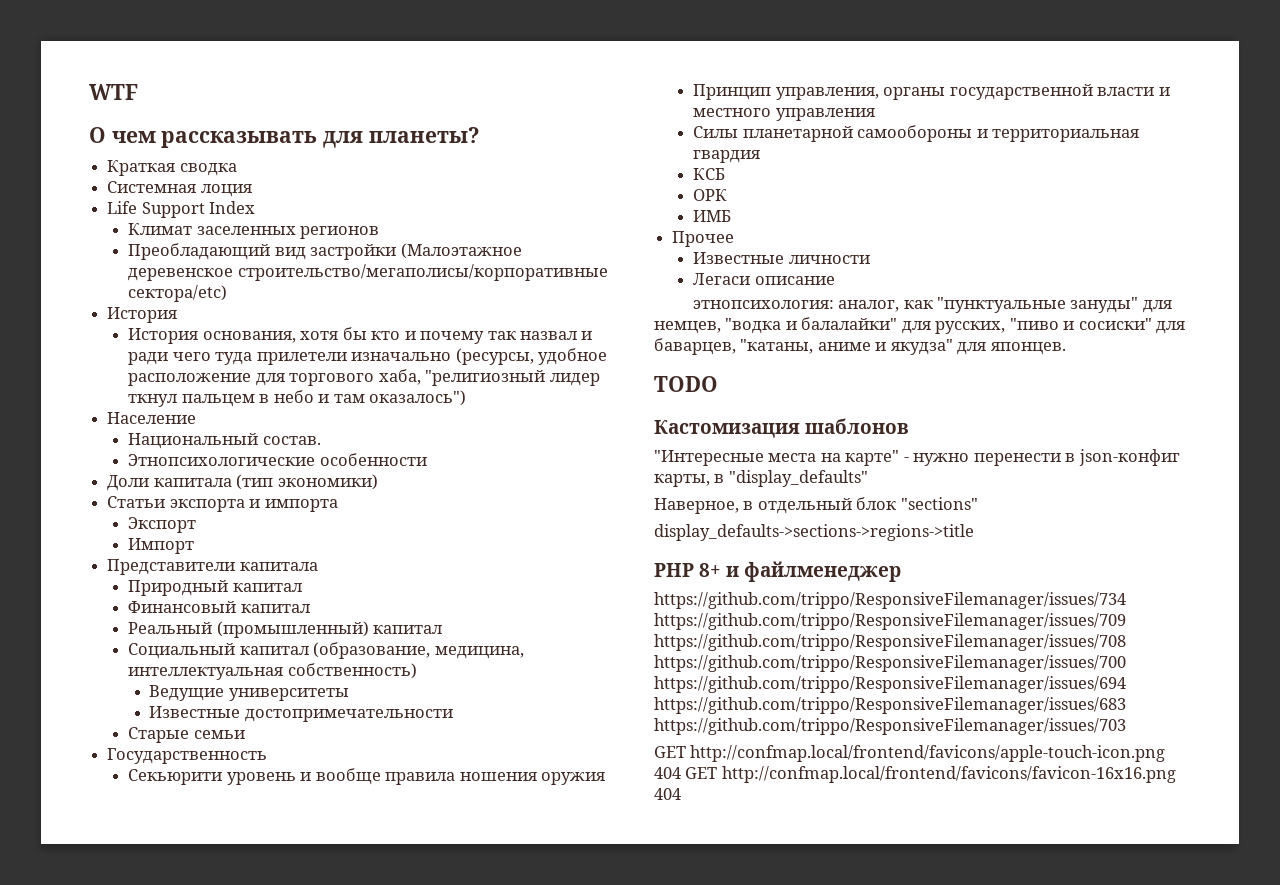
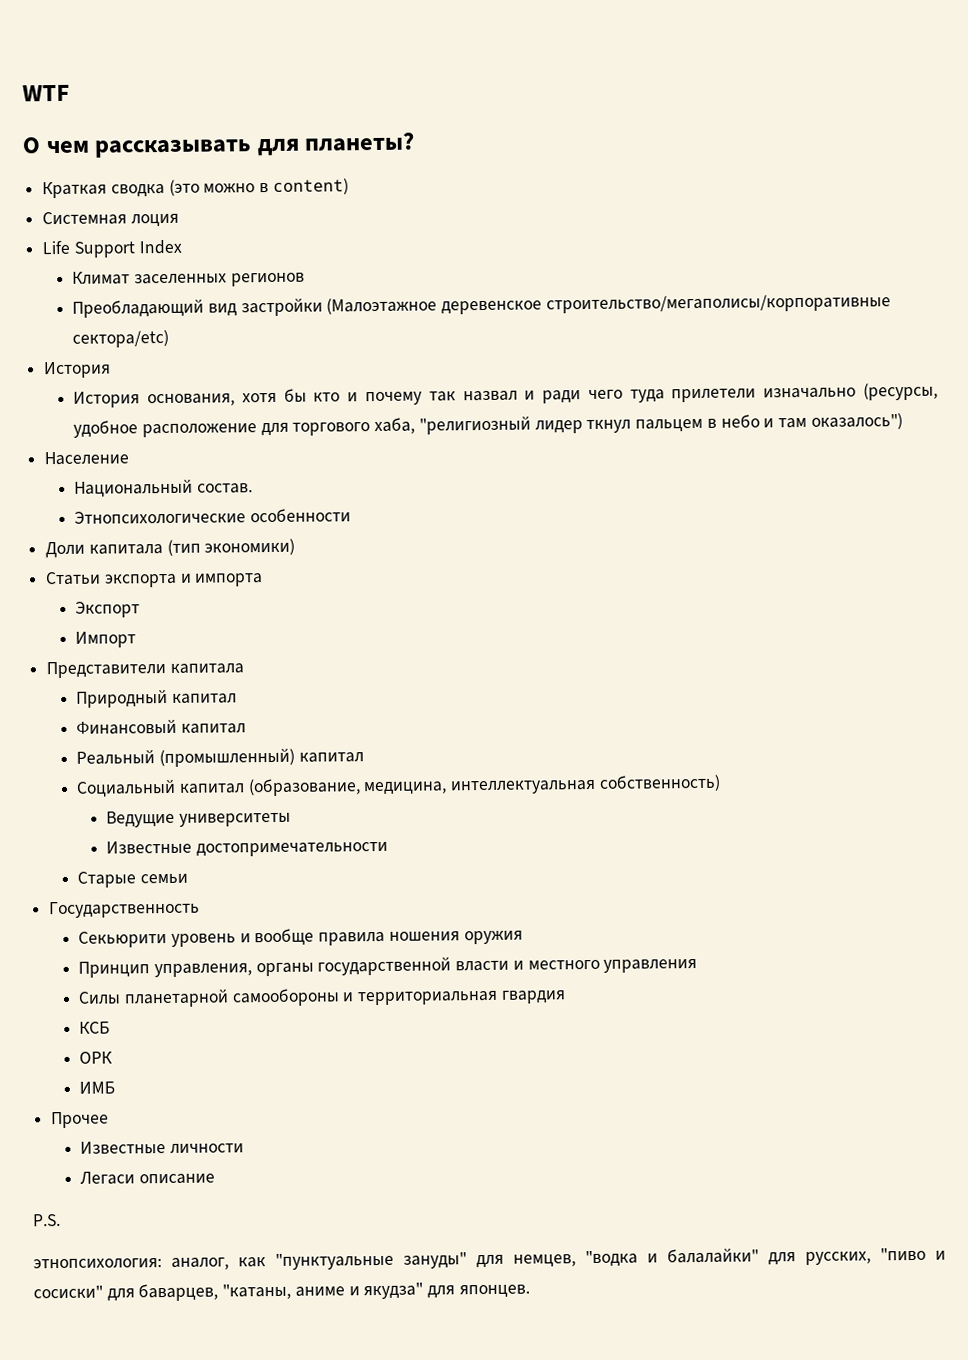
- Краткая сводка
+ Краткая сводка (это можно в content)
+ P.S.
- TODO
- Кастомизация шаблонов
- "Интересные места на карте" - нужно перенести в json-конфиг карты, в "display_defaults"
- Наверное, в отдельный блок "sections"
- display_defaults->sections->regions->title
- PHP 8+ и файлменеджер
- https://github.com/trippo/ResponsiveFilemanager/issues/734 https://github.com/trippo/ResponsiveFilemanager/issues/709 https://github.com/trippo/ResponsiveFilemanager/issues/708 https://github.com/trippo/ResponsiveFilemanager/issues/700 https://github.com/trippo/ResponsiveFilemanager/issues/694 https://github.com/trippo/ResponsiveFilemanager/issues/683 https://github.com/trippo/ResponsiveFilemanager/issues/703
- GET http://confmap.local/frontend/favicons/apple-touch-icon.png 404 GET http://confmap.local/frontend/favicons/favicon-16x16.png 404

